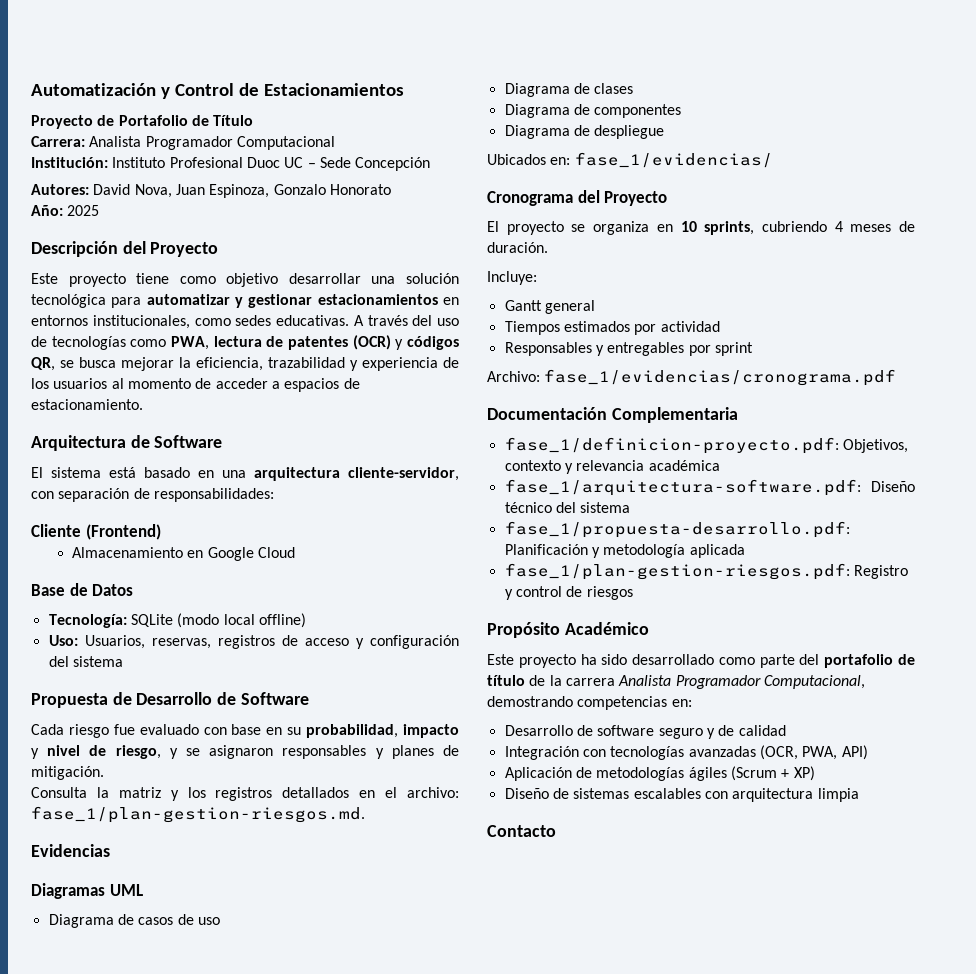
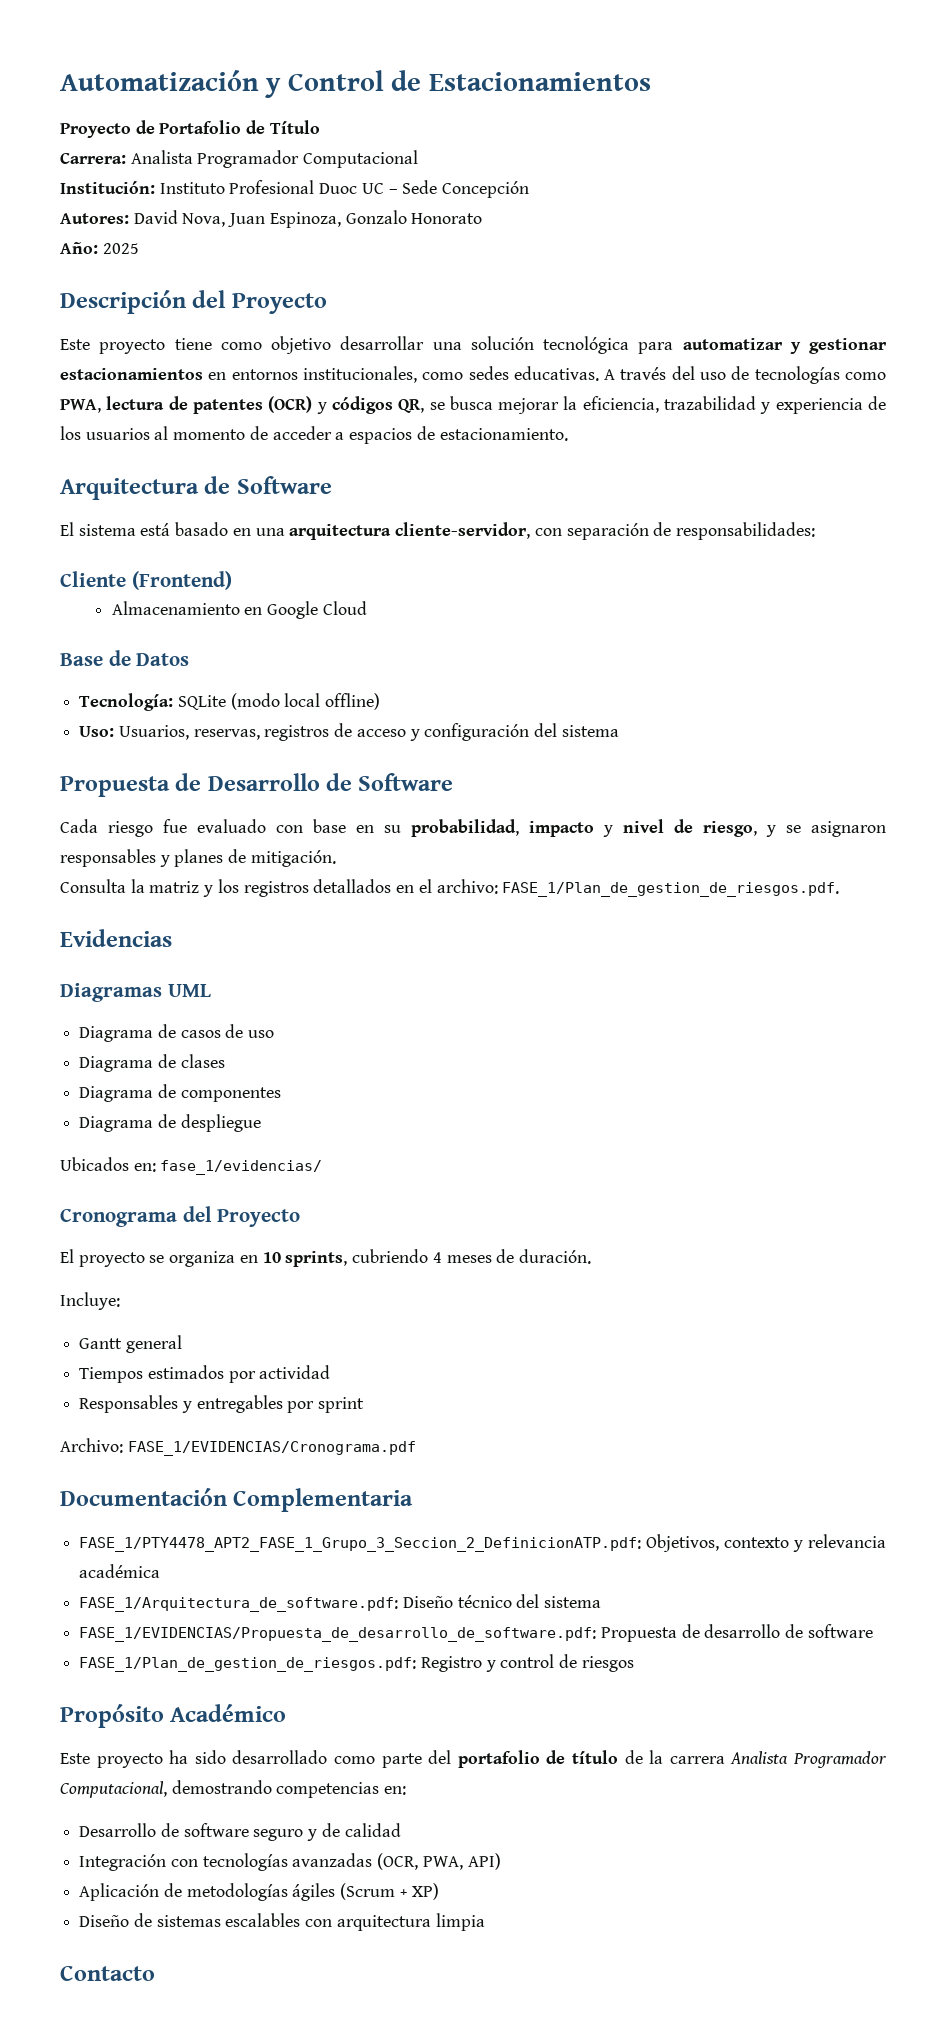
- Consulta la matriz y los registros detallados en el archivo: fase_1/plan-gestion-riesgos.md.
+ Consulta la matriz y los registros detallados en el archivo: FASE_1/Plan_de_gestion_de_riesgos.pdf.
- Archivo: fase_1/evidencias/cronograma.pdf
+ Archivo: FASE_1/EVIDENCIAS/Cronograma.pdf
- fase_1/definicion-proyecto.pdf: Objetivos, contexto y relevancia académica
+ FASE_1/PTY4478_APT2_FASE_1_Grupo_3_Seccion_2_DefinicionATP.pdf: Objetivos, contexto y relevancia académica
- fase_1/arquitectura-software.pdf: Diseño técnico del sistema
+ FASE_1/Arquitectura_de_software.pdf: Diseño técnico del sistema
- fase_1/propuesta-desarrollo.pdf: Planificación y metodología aplicada
- fase_1/plan-gestion-riesgos.pdf: Registro y control de riesgos
+ FASE_1/EVIDENCIAS/Propuesta_de_desarrollo_de_software.pdf: Propuesta de desarrollo de software
+ FASE_1/Plan_de_gestion_de_riesgos.pdf: Registro y control de riesgos

